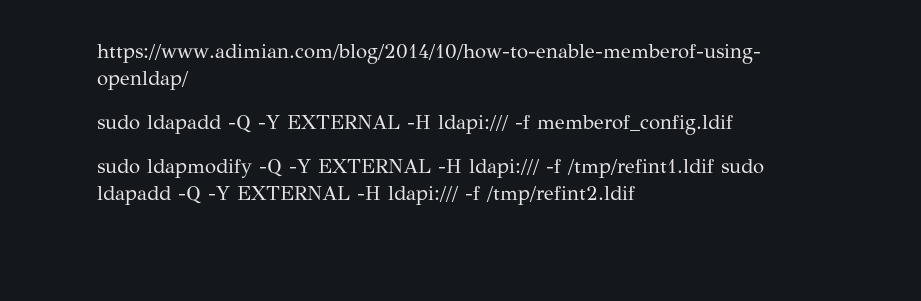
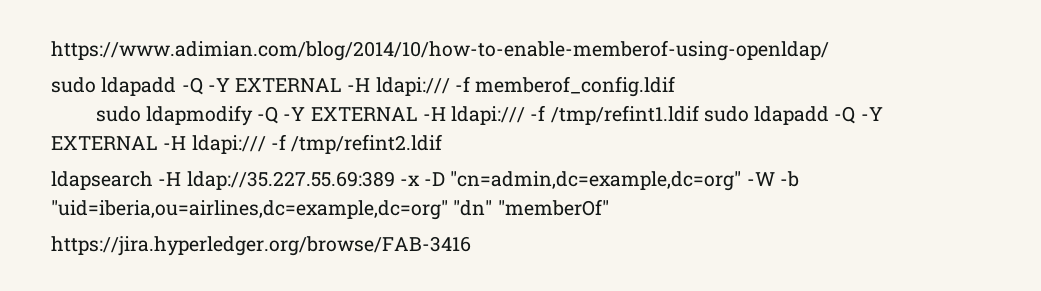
+ ldapsearch -H ldap://35.227.55.69:389 -x -D "cn=admin,dc=example,dc=org" -W -b "uid=iberia,ou=airlines,dc=example,dc=org" "dn" "memberOf"
+ https://jira.hyperledger.org/browse/FAB-3416

